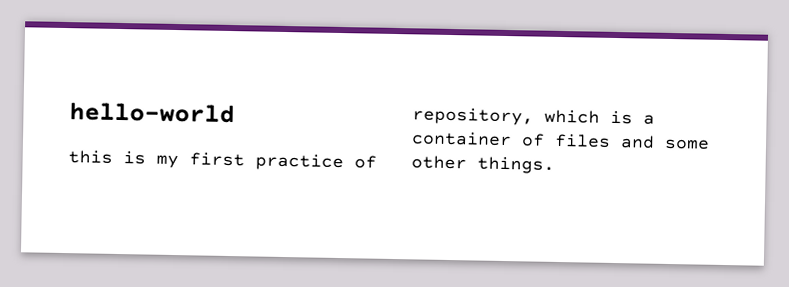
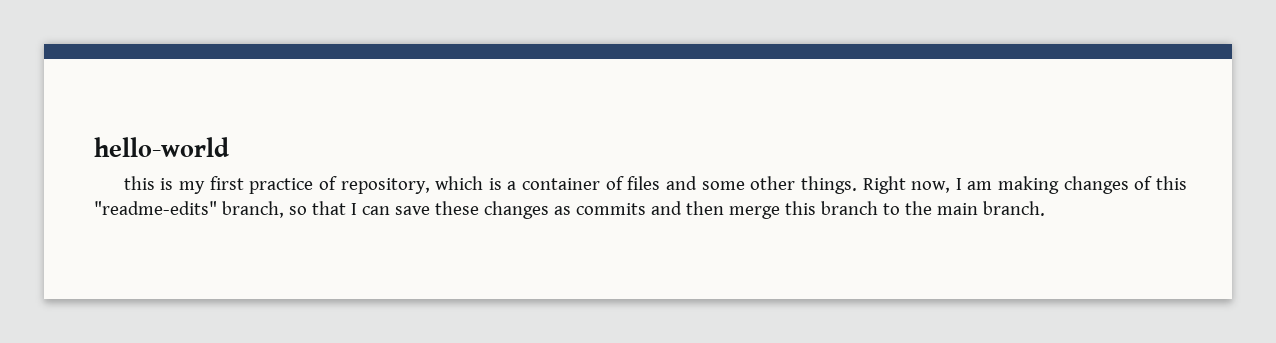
+ Right now, I am making changes of this "readme-edits" branch, so that I can save these changes as commits and then merge this branch to the main branch.

